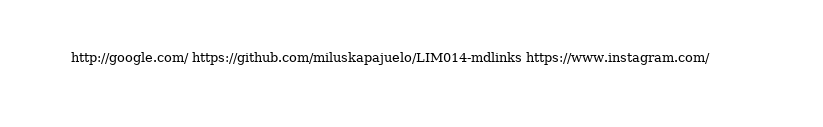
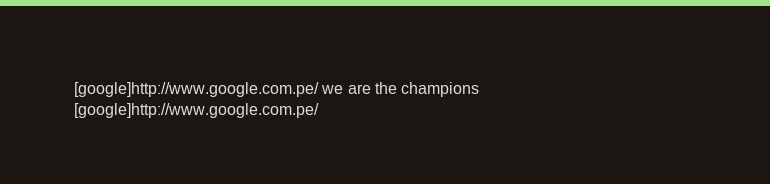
- http://google.com/ https://github.com/miluskapajuelo/LIM014-mdlinks https://www.instagram.com/
+ [google]http://www.google.com.pe/ we are the champions [google]http://www.google.com.pe/

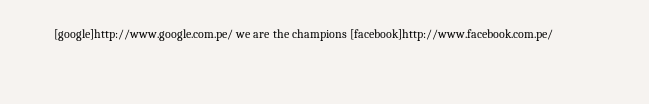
- [google]http://www.google.com.pe/ we are the champions [google]http://www.google.com.pe/
+ [google]http://www.google.com.pe/ we are the champions [facebook]http://www.facebook.com.pe/

